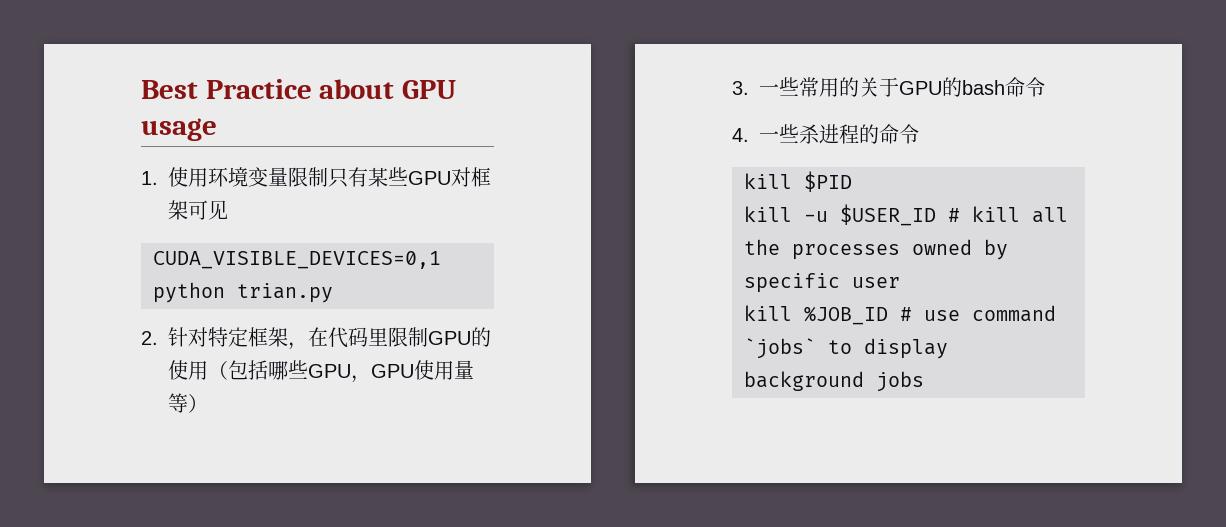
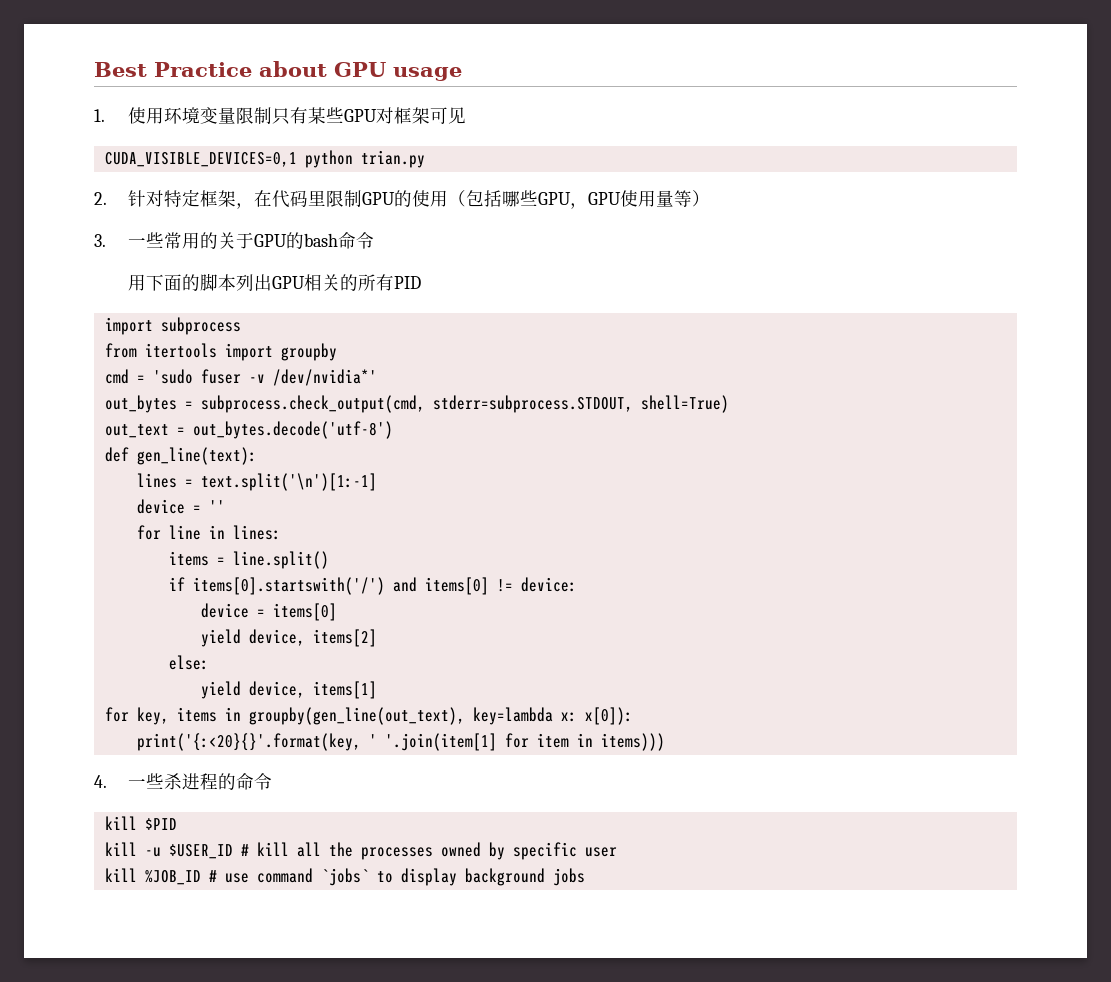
+ 用下面的脚本列出GPU相关的所有PID
+ import subprocess
+ from itertools import groupby
+ cmd = 'sudo fuser -v /dev/nvidia*'
+ out_bytes = subprocess.check_output(cmd, stderr=subprocess.STDOUT, shell=True)
+ out_text = out_bytes.decode('utf-8')
+ def gen_line(text):
+ lines = text.split('\n')[1:-1]
+ device = ''
+ for line in lines:
+ items = line.split()
+ if items[0].startswith('/') and items[0] != device:
+ device = items[0]
+ yield device, items[2]
+ else:
+ yield device, items[1]
+ for key, items in groupby(gen_line(out_text), key=lambda x: x[0]):
+ print('{:<20}{}'.format(key, ' '.join(item[1] for item in items)))

